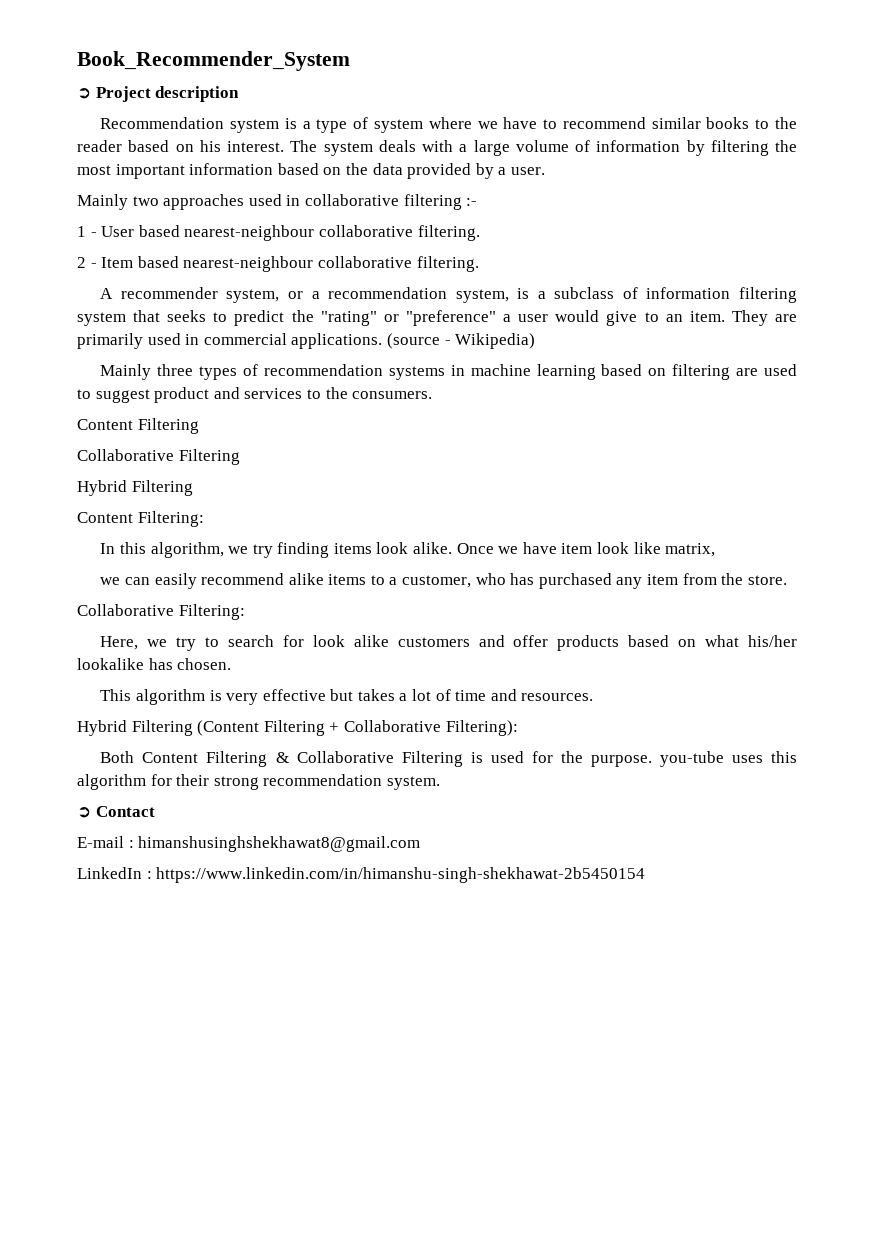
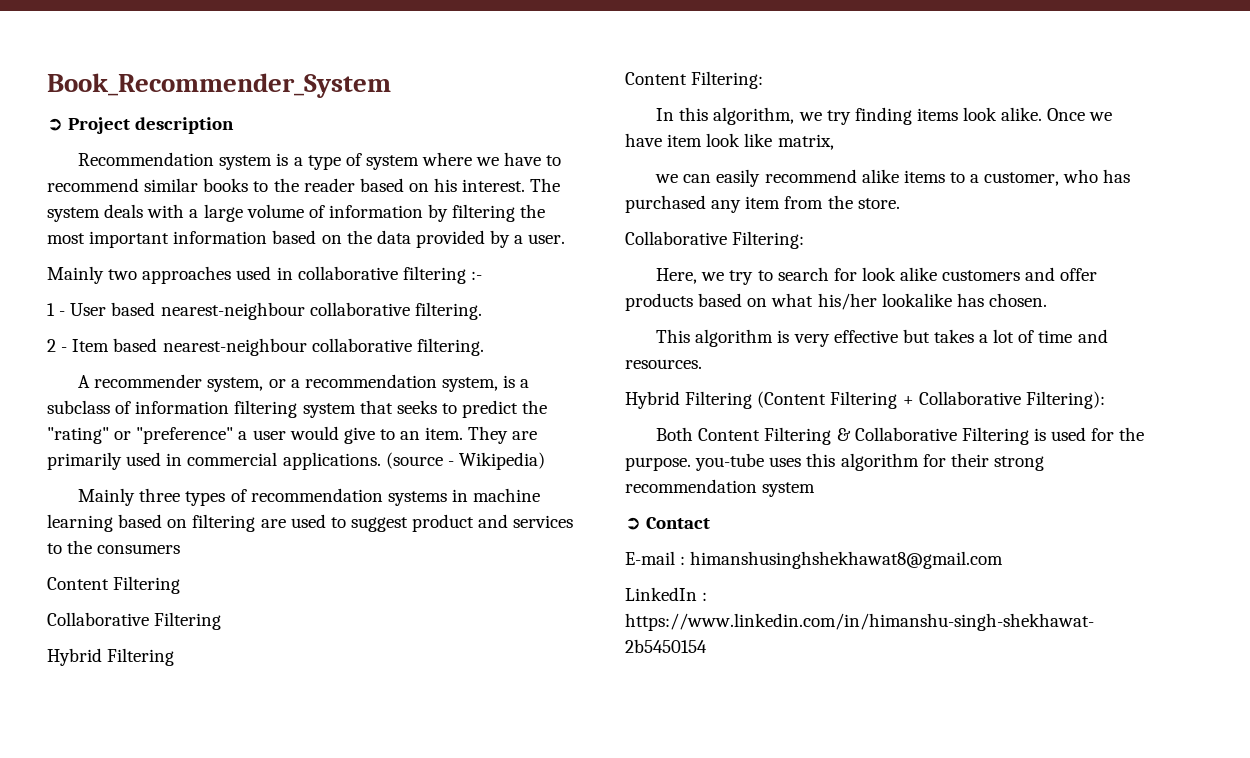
- Mainly three types of recommendation systems in machine learning based on filtering are used to suggest product and services to the consumers.
+ Mainly three types of recommendation systems in machine learning based on filtering are used to suggest product and services to the consumers
- Both Content Filtering & Collaborative Filtering is used for the purpose. you-tube uses this algorithm for their strong recommendation system.
+ Both Content Filtering & Collaborative Filtering is used for the purpose. you-tube uses this algorithm for their strong recommendation system

